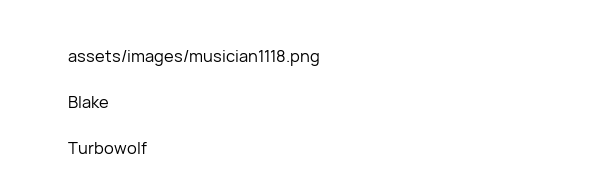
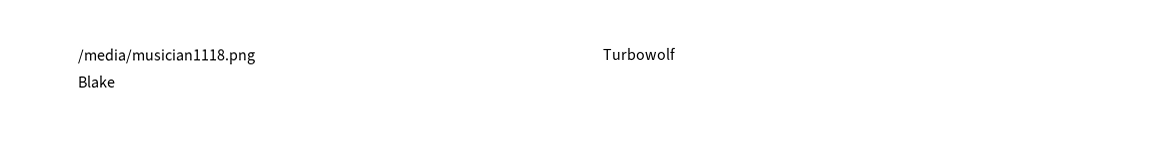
- assets/images/musician1118.png
+ /media/musician1118.png

